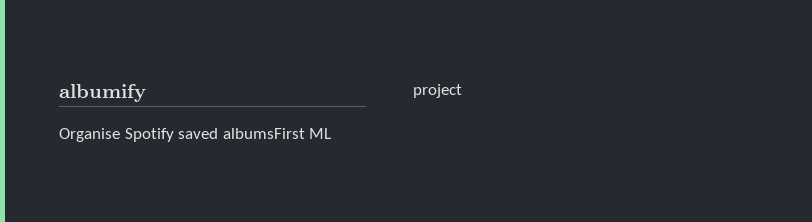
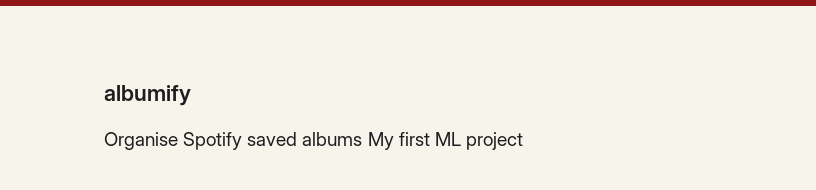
- Organise Spotify saved albumsFirst ML project
+ Organise Spotify saved albums My first ML project

